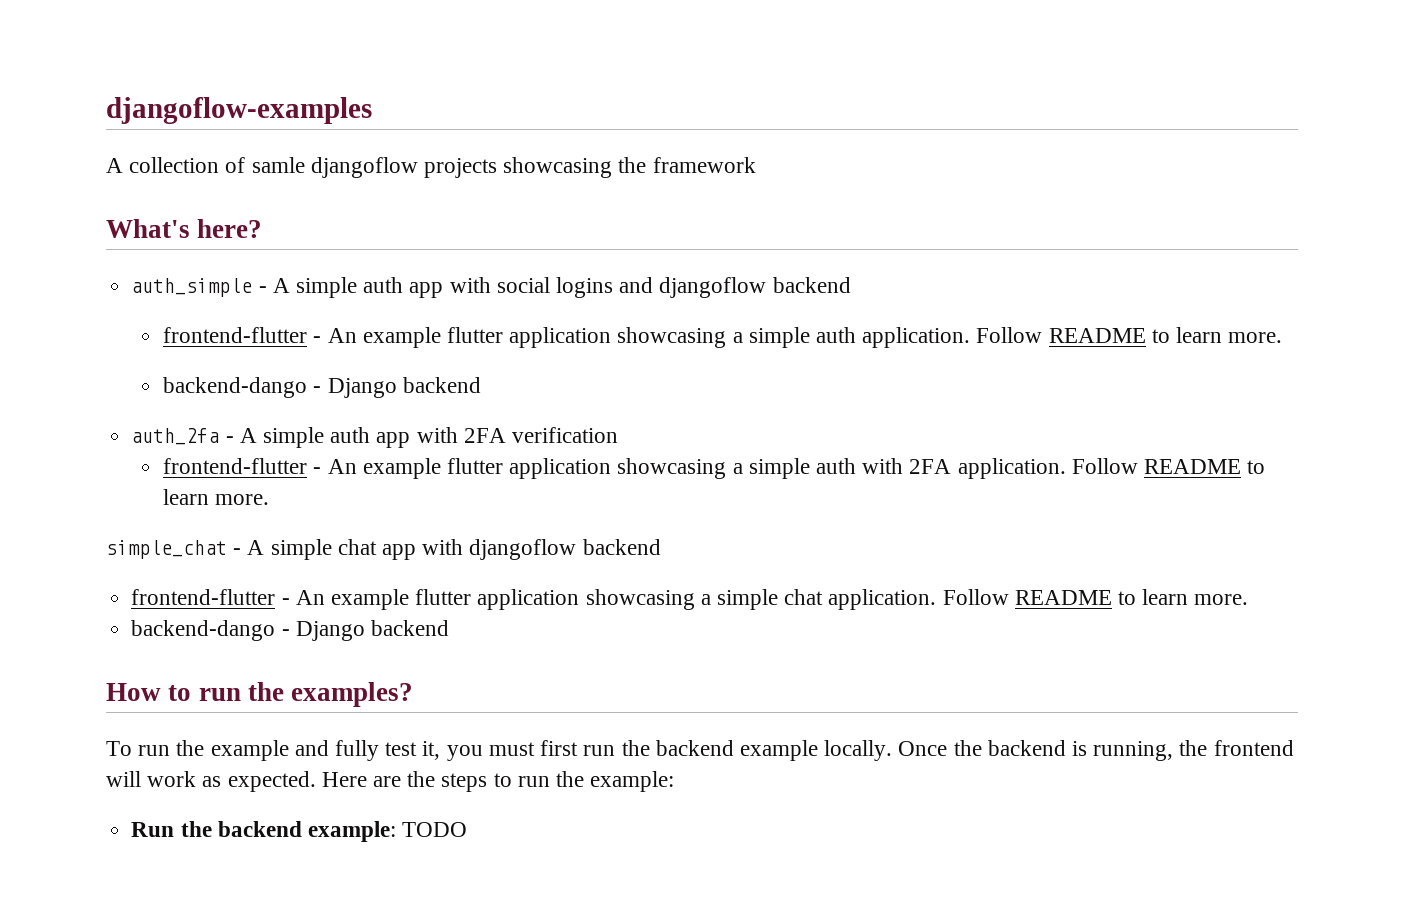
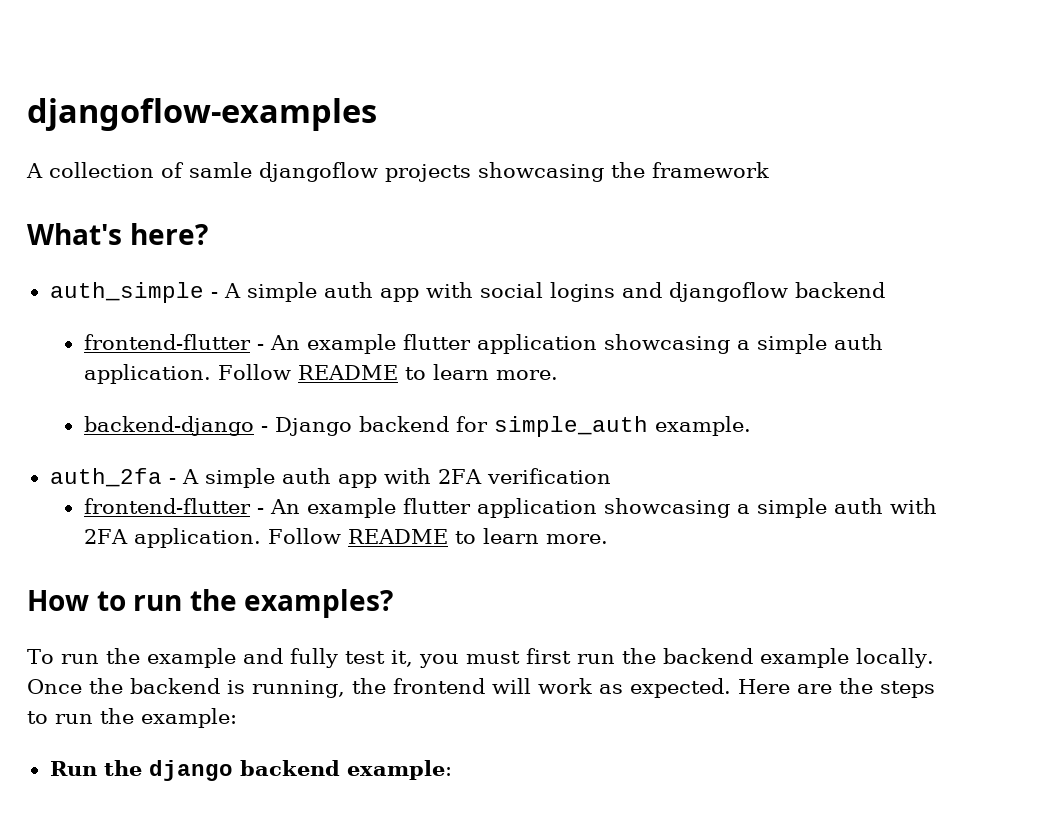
  frontend-flutter - An example flutter application showcasing a simple auth application. Follow README to learn more.
- backend-dango - Django backend
+ backend-django - Django backend for simple_auth example.
- simple_chat - A simple chat app with djangoflow backend
- frontend-flutter - An example flutter application showcasing a simple chat application. Follow README to learn more.
- backend-dango - Django backend
- Run the backend example: TODO
+ Run the django backend example:

